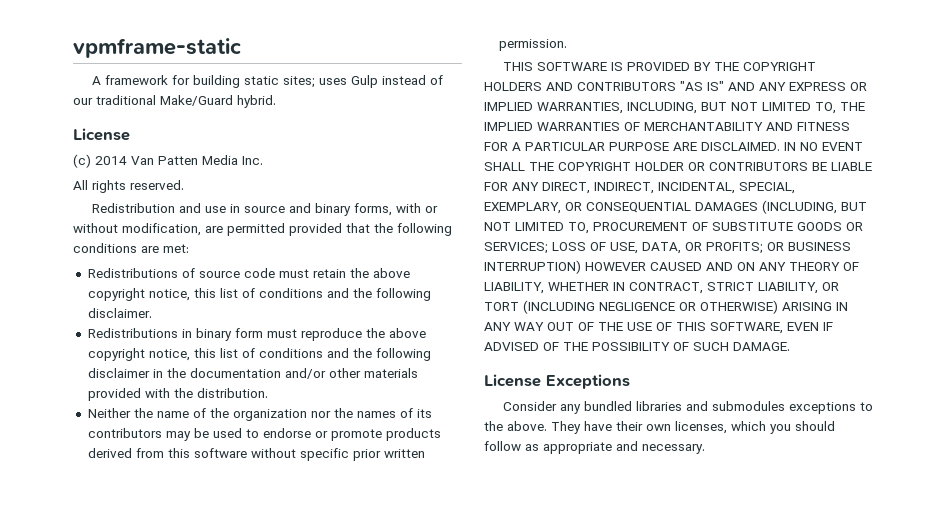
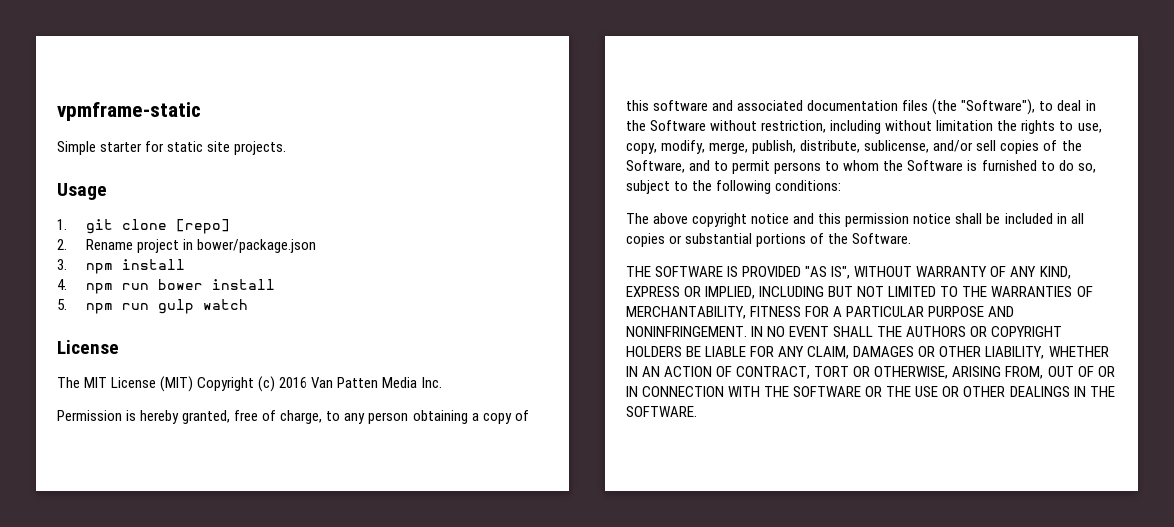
- A framework for building static sites; uses Gulp instead of our traditional Make/Guard hybrid.
+ Simple starter for static site projects.
+ Usage
+ 1. git clone [repo]
+ 2. Rename project in bower/package.json
+ 3. npm install
+ 4. npm run bower install
+ 5. npm run gulp watch
  License
- (c) 2014 Van Patten Media Inc.
- All rights reserved.
- Redistribution and use in source and binary forms, with or without modification, are permitted provided that the following conditions are met:
- Redistributions of source code must retain the above copyright notice, this list of conditions and the following disclaimer.
- Redistributions in binary form must reproduce the above copyright notice, this list of conditions and the following disclaimer in the documentation and/or other materials provided with the distribution.
- Neither the name of the organization nor the names of its contributors may be used to endorse or promote products derived from this software without specific prior written permission.
- THIS SOFTWARE IS PROVIDED BY THE COPYRIGHT HOLDERS AND CONTRIBUTORS "AS IS" AND ANY EXPRESS OR IMPLIED WARRANTIES, INCLUDING, BUT NOT LIMITED TO, THE IMPLIED WARRANTIES OF MERCHANTABILITY AND FITNESS FOR A PARTICULAR PURPOSE ARE DISCLAIMED.
+ The MIT License (MIT) Copyright (c) 2016 Van Patten Media Inc.
+ Permission is hereby granted, free of charge, to any person obtaining a copy of this software and associated documentation files (the "Software"), to deal in the Software without restriction, including without limitation the rights to use, copy, modify, merge, publish, distribute, sublicense, and/or sell copies of the Software, and to permit persons to whom the Software is furnished to do so, subject to the following conditions:
+ The above copyright notice and this permission notice shall be included in all copies or substantial portions of the Software.
+ THE SOFTWARE IS PROVIDED "AS IS", WITHOUT WARRANTY OF ANY KIND, EXPRESS OR IMPLIED, INCLUDING BUT NOT LIMITED TO THE WARRANTIES OF MERCHANTABILITY, FITNESS FOR A PARTICULAR PURPOSE AND NONINFRINGEMENT.
- IN NO EVENT SHALL THE COPYRIGHT HOLDER OR CONTRIBUTORS BE LIABLE FOR ANY DIRECT, INDIRECT, INCIDENTAL, SPECIAL, EXEMPLARY, OR CONSEQUENTIAL DAMAGES (INCLUDING, BUT NOT LIMITED TO, PROCUREMENT OF SUBSTITUTE GOODS OR SERVICES; LOSS OF USE, DATA, OR PROFITS; OR BUSINESS INTERRUPTION) HOWEVER CAUSED AND ON ANY THEORY OF LIABILITY, WHETHER IN CONTRACT, STRICT LIABILITY, OR TORT (INCLUDING NEGLIGENCE OR OTHERWISE) ARISING IN ANY WAY OUT OF THE USE OF THIS SOFTWARE, EVEN IF ADVISED OF THE POSSIBILITY OF SUCH DAMAGE.
- License Exceptions
- Consider any bundled libraries and submodules exceptions to the above. They have their own licenses, which you should follow as appropriate and necessary.
+ IN NO EVENT SHALL THE AUTHORS OR COPYRIGHT HOLDERS BE LIABLE FOR ANY CLAIM, DAMAGES OR OTHER LIABILITY, WHETHER IN AN ACTION OF CONTRACT, TORT OR OTHERWISE, ARISING FROM, OUT OF OR IN CONNECTION WITH THE SOFTWARE OR THE USE OR OTHER DEALINGS IN THE SOFTWARE.

